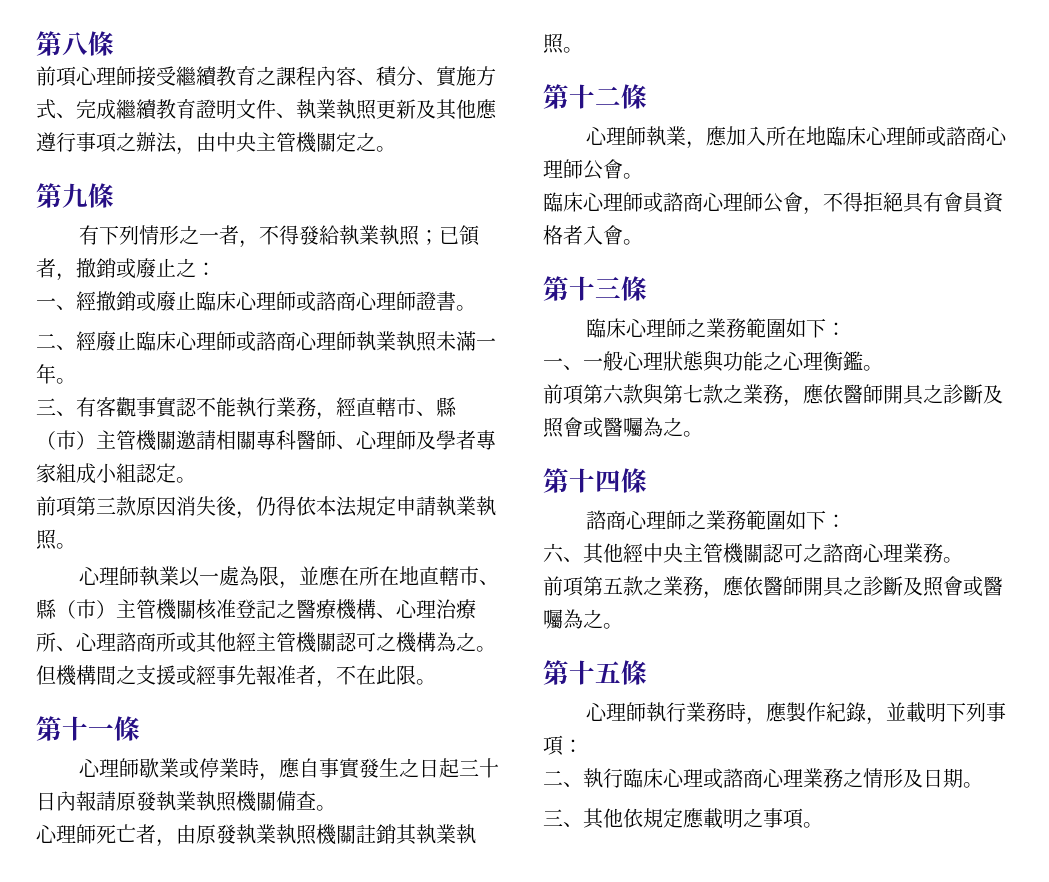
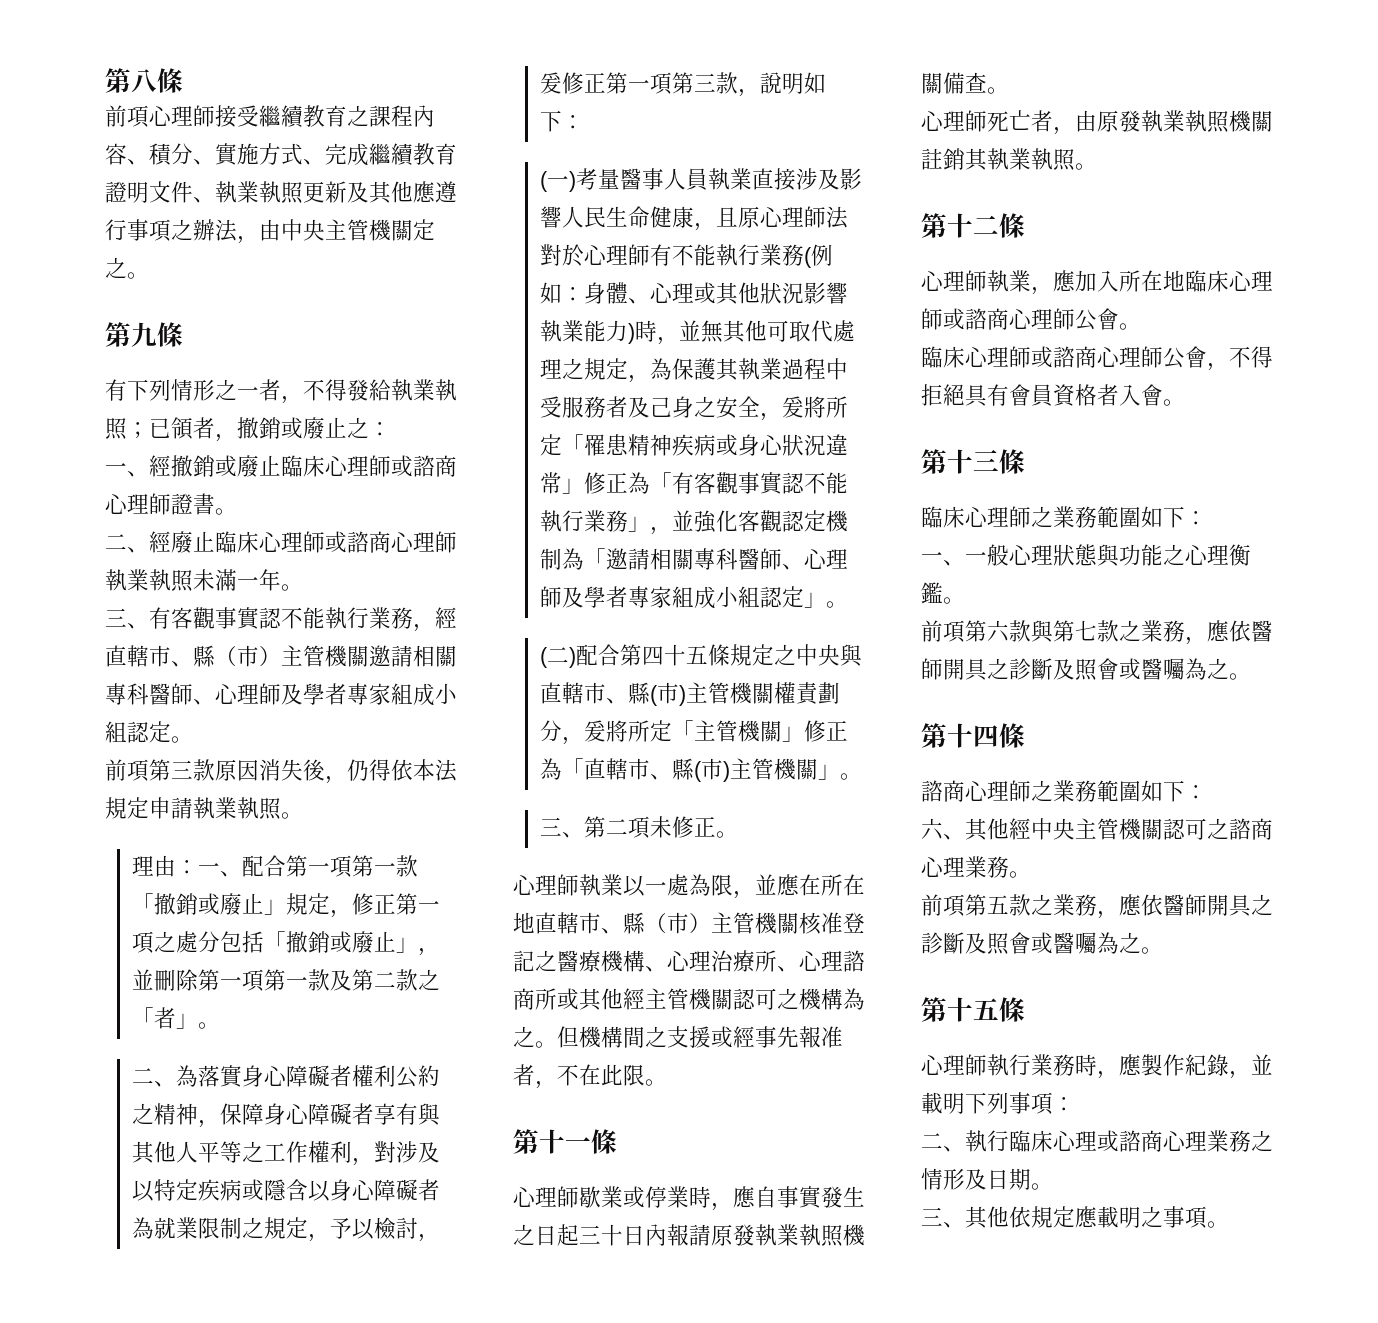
+ 理由：一、配合第一項第一款「撤銷或廢止」規定，修正第一項之處分包括「撤銷或廢止」，並刪除第一項第一款及第二款之「者」。
+ 二、為落實身心障礙者權利公約之精神，保障身心障礙者享有與其他人平等之工作權利，對涉及以特定疾病或隱含以身心障礙者為就業限制之規定，予以檢討，爰修正第一項第三款，說明如下：
+ (一)考量醫事人員執業直接涉及影響人民生命健康，且原心理師法對於心理師有不能執行業務(例如：身體、心理或其他狀況影響執業能力)時，並無其他可取代處理之規定，為保護其執業過程中受服務者及己身之安全，爰將所定「罹患精神疾病或身心狀況違常」修正為「有客觀事實認不能執行業務」，並強化客觀認定機制為「邀請相關專科醫師、心理師及學者專家組成小組認定」。
+ (二)配合第四十五條規定之中央與直轄市、縣(市)主管機關權責劃分，爰將所定「主管機關」修正為「直轄市、縣(市)主管機關」。
+ 三、第二項未修正。

